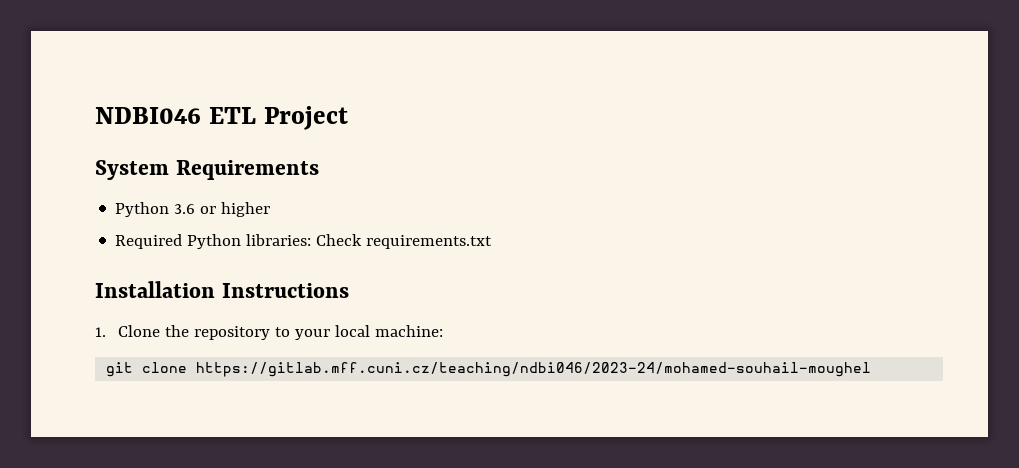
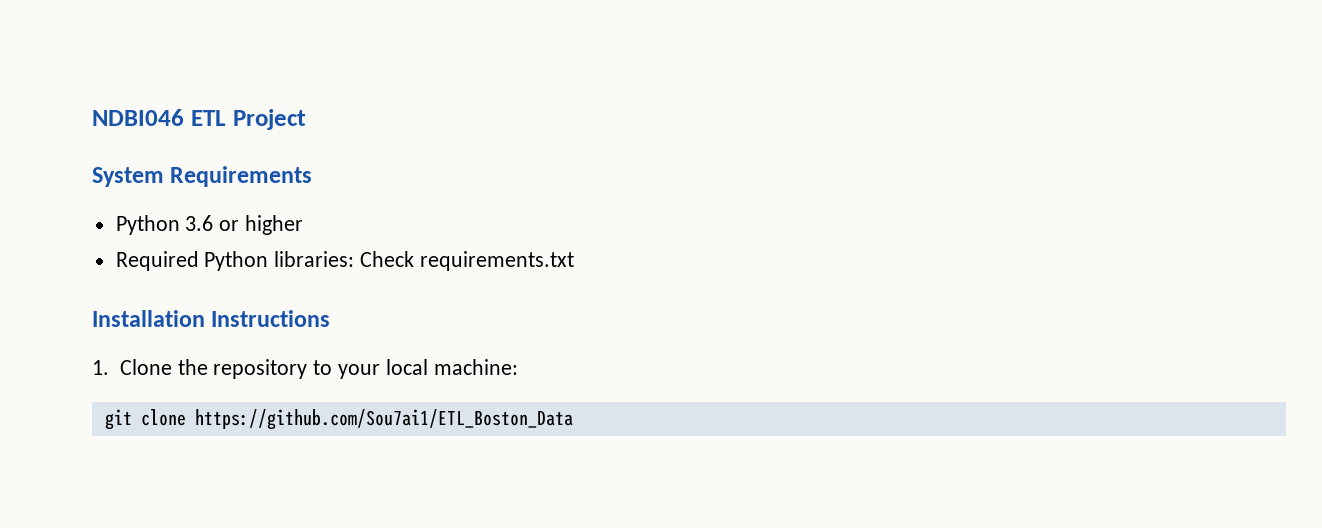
- git clone https://gitlab.mff.cuni.cz/teaching/ndbi046/2023-24/mohamed-souhail-moughel
+ git clone https://github.com/Sou7ai1/ETL_Boston_Data

